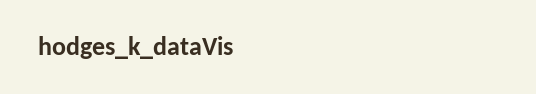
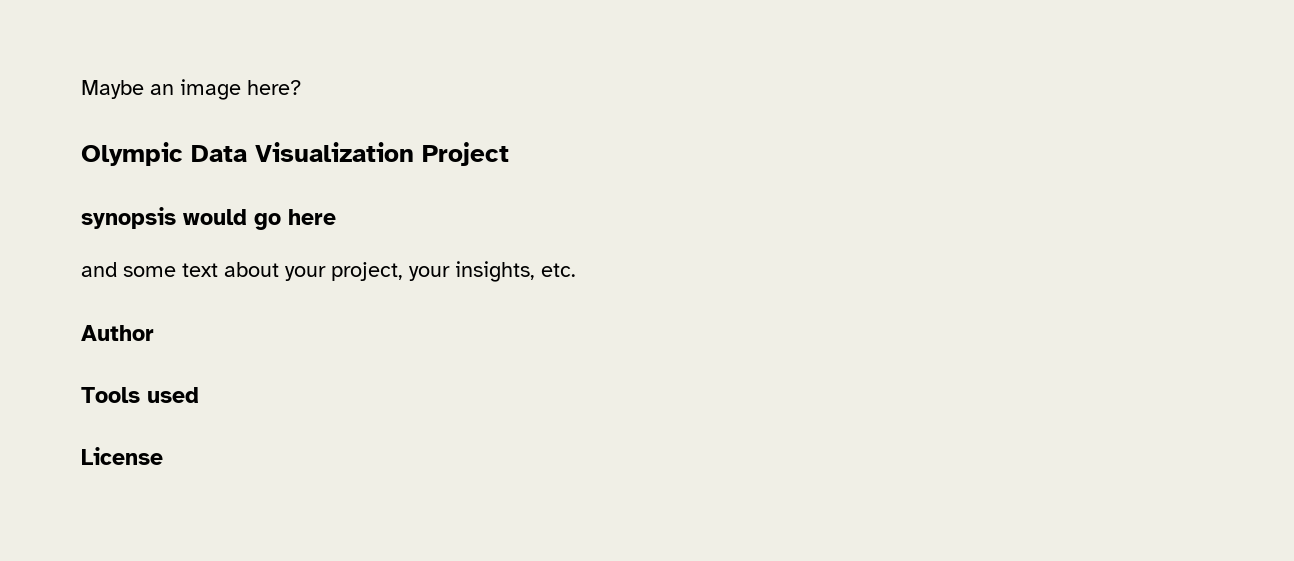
- hodges_k_dataVis
+ Maybe an image here?
+ Olympic Data Visualization Project
+ synopsis would go here
+ and some text about your project, your insights, etc.
+ Author
+ Tools used
+ License

